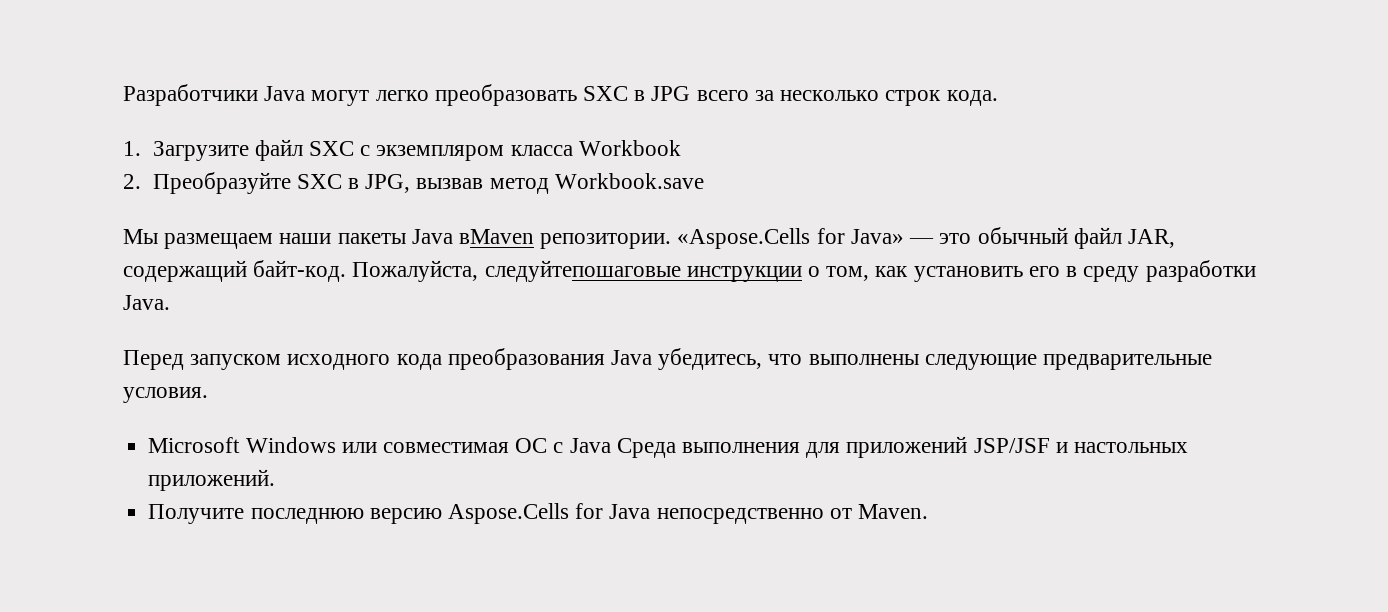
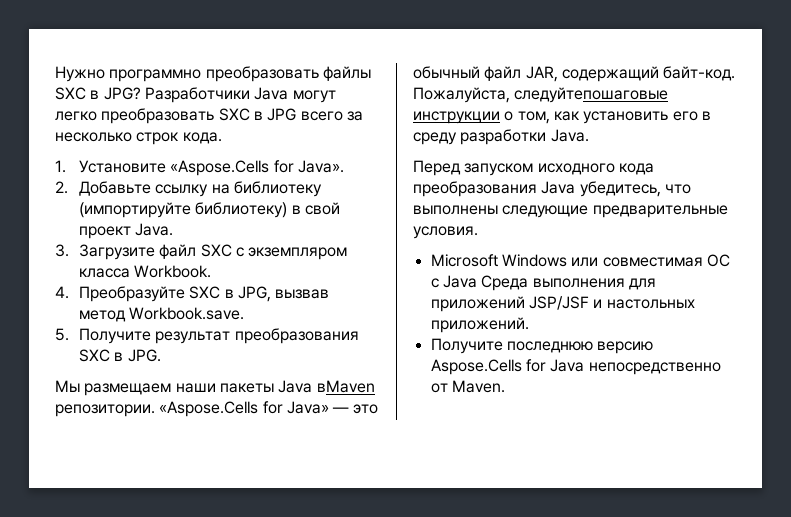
+ Нужно программно преобразовать файлы SXC в JPG?
- 1. Загрузите файл SXC с экземпляром класса Workbook
- 2. Преобразуйте SXC в JPG, вызвав метод Workbook.save
+ 1. Установите «Aspose.Cells for Java».
+ 2. Добавьте ссылку на библиотеку (импортируйте библиотеку) в свой проект Java.
+ 3. Загрузите файл SXC с экземпляром класса Workbook.
+ 4. Преобразуйте SXC в JPG, вызвав метод Workbook.save.
+ 5. Получите результат преобразования SXC в JPG.

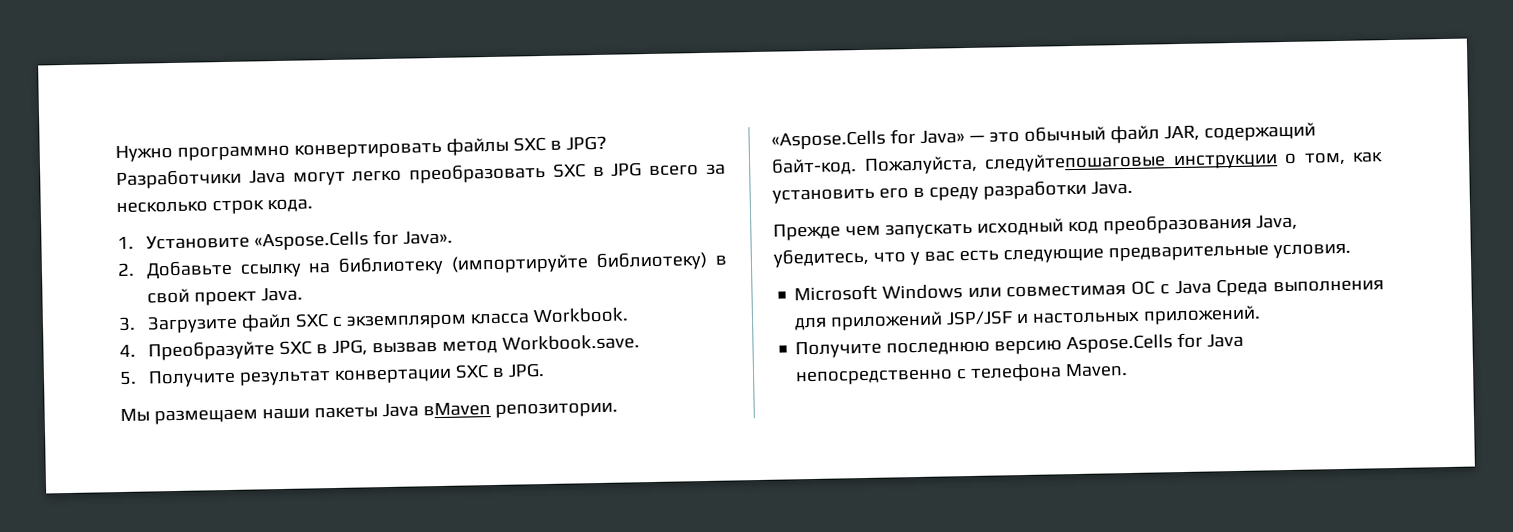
- Нужно программно преобразовать файлы SXC в JPG?
+ Нужно программно конвертировать файлы SXC в JPG?
- 5. Получите результат преобразования SXC в JPG.
+ 5. Получите результат конвертации SXC в JPG.
- Перед запуском исходного кода преобразования Java убедитесь, что выполнены следующие предварительные условия.
+ Прежде чем запускать исходный код преобразования Java, убедитесь, что у вас есть следующие предварительные условия.
- Получите последнюю версию Aspose.Cells for Java непосредственно от Maven.
+ Получите последнюю версию Aspose.Cells for Java непосредственно с телефона Maven.

